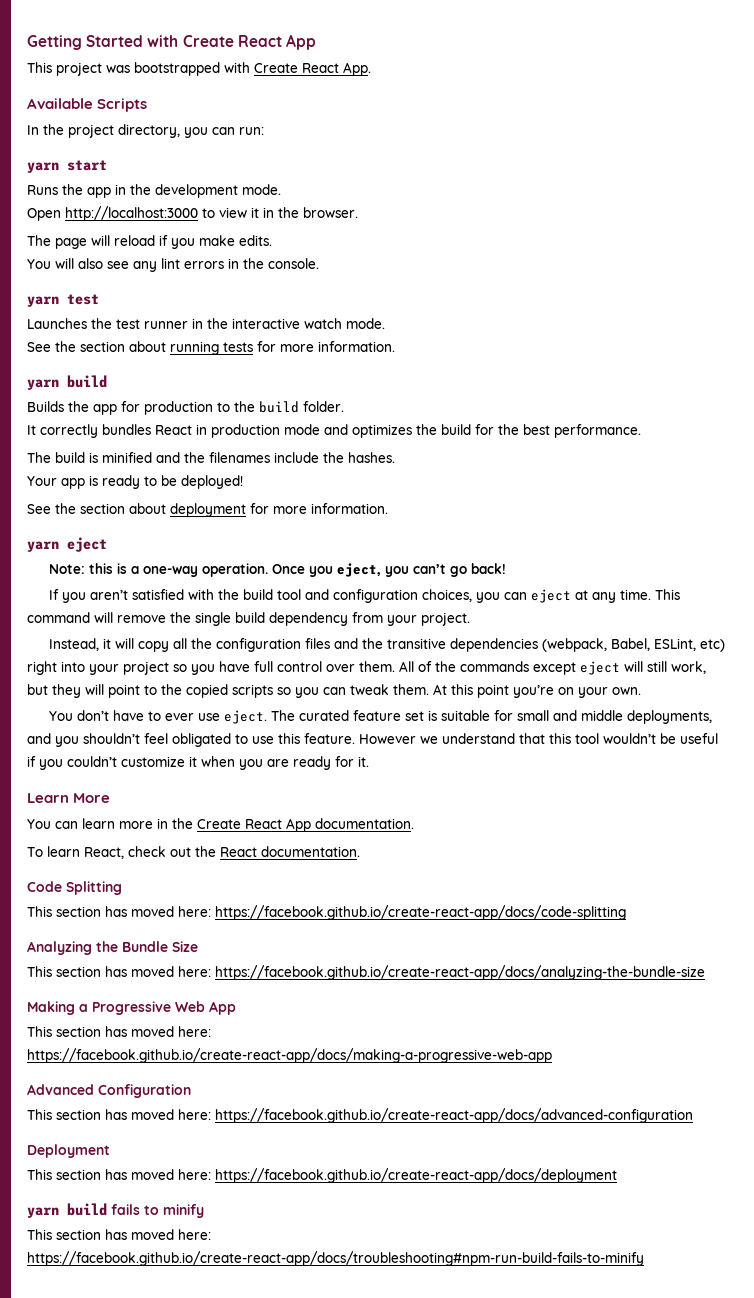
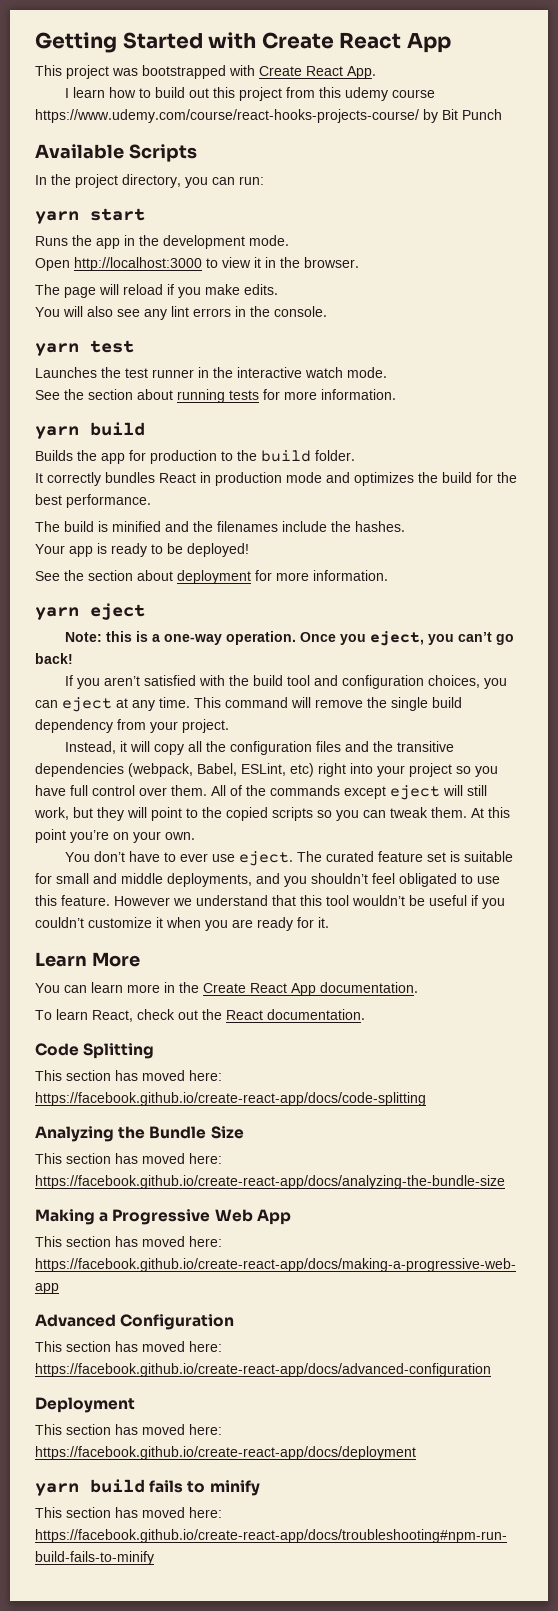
+ I learn how to build out this project from this udemy course https://www.udemy.com/course/react-hooks-projects-course/ by Bit Punch

